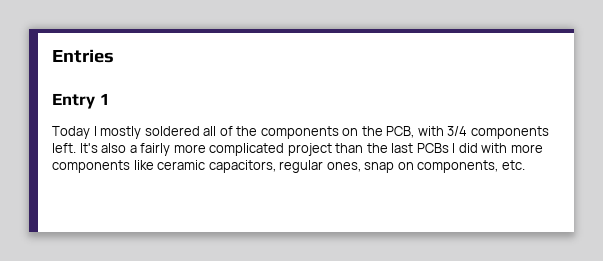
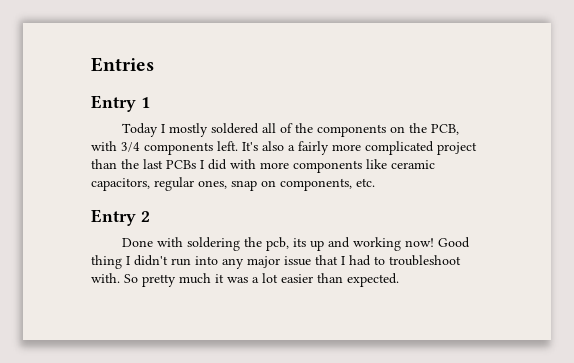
+ Entry 2
+ Done with soldering the pcb, its up and working now! Good thing I didn't run into any major issue that I had to troubleshoot with. So pretty much it was a lot easier than expected.

